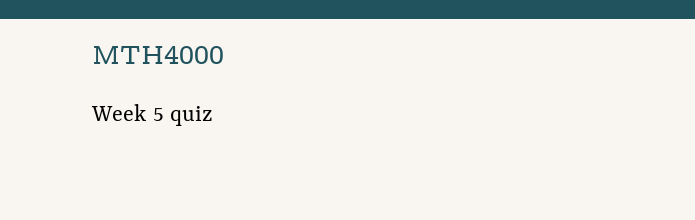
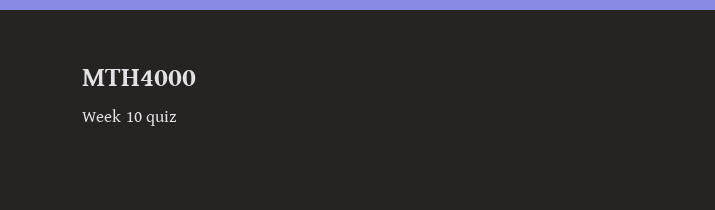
- Week 5 quiz
+ Week 10 quiz

